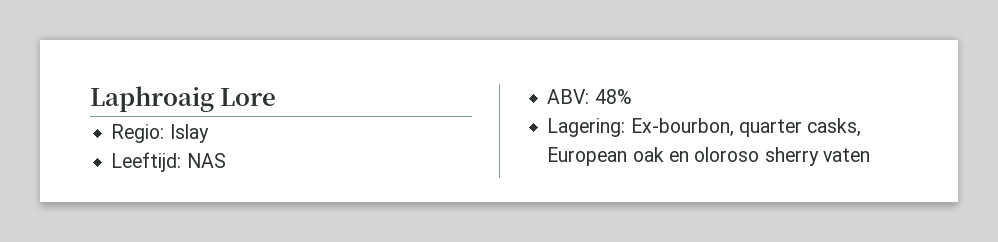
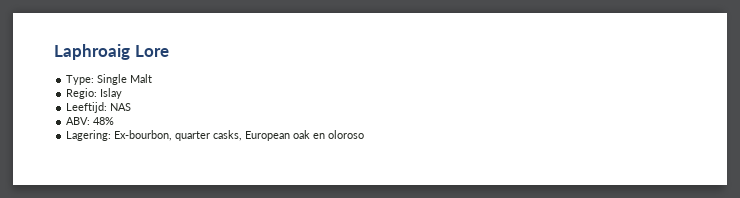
+ Type: Single Malt
- Lagering: Ex-bourbon, quarter casks, European oak en oloroso sherry vaten
+ Lagering: Ex-bourbon, quarter casks, European oak en oloroso

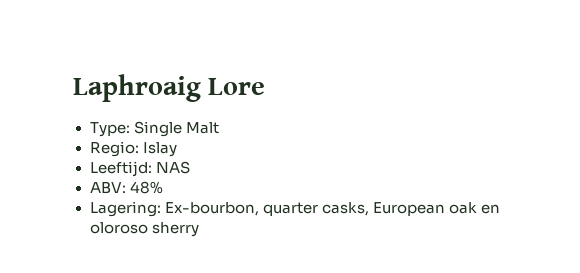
- Lagering: Ex-bourbon, quarter casks, European oak en oloroso
+ Lagering: Ex-bourbon, quarter casks, European oak en oloroso sherry

